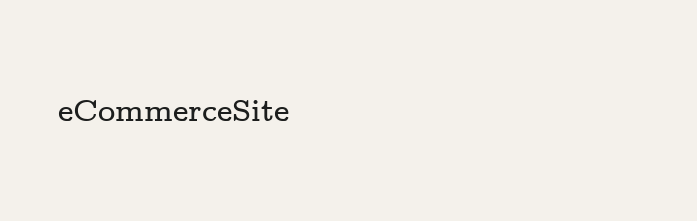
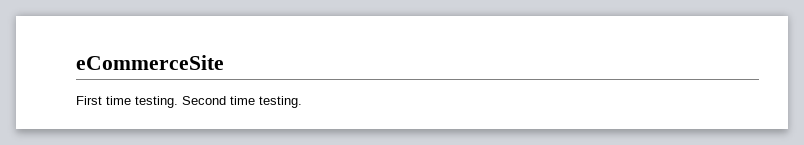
+ First time testing. Second time testing.

